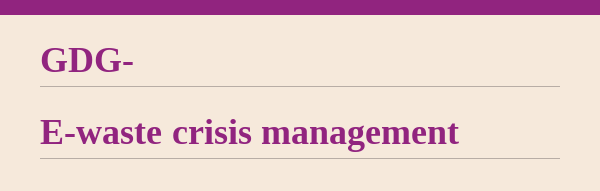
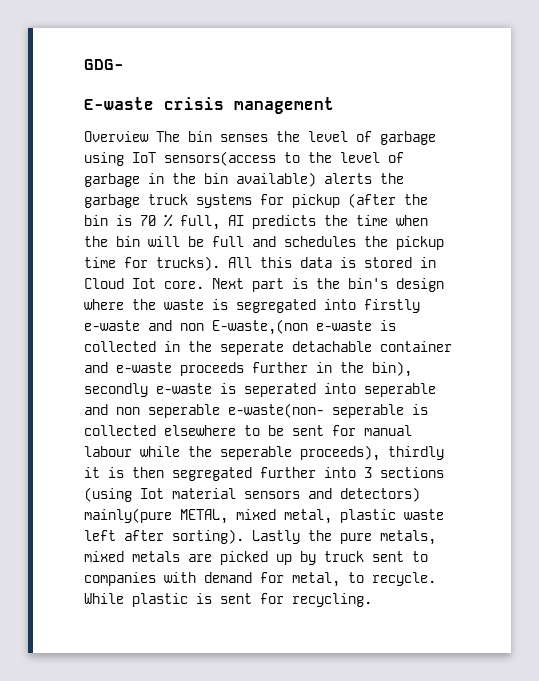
+ Overview The bin senses the level of garbage using IoT sensors(access to the level of garbage in the bin available) alerts the garbage truck systems for pickup (after the bin is 70 % full, AI predicts the time when the bin will be full and schedules the pickup time for trucks). All this data is stored in Cloud Iot core. Next part is the bin's design where the waste is segregated into firstly e-waste and non E-waste,(non e-waste is collected in the seperate detachable container and e-waste proceeds further in the bin), secondly e-waste is seperated into seperable and non seperable e-waste(non- seperable is collected elsewhere to be sent for manual labour while the seperable proceeds), thirdly it is then segregated further into 3 sections (using Iot material sensors and detectors) mainly(pure METAL, mixed metal, plastic waste left after sorting). Lastly the pure metals, mixed metals are picked up by truck sent to companies with demand for metal, to recycle. While plastic is sent for recycling.

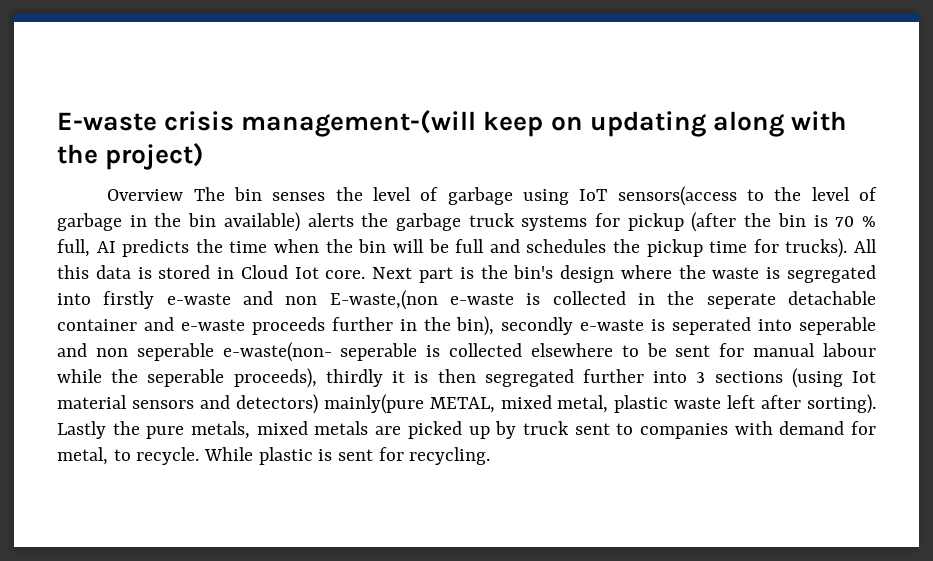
- GDG-
- E-waste crisis management
+ E-waste crisis management-(will keep on updating along with the project)

